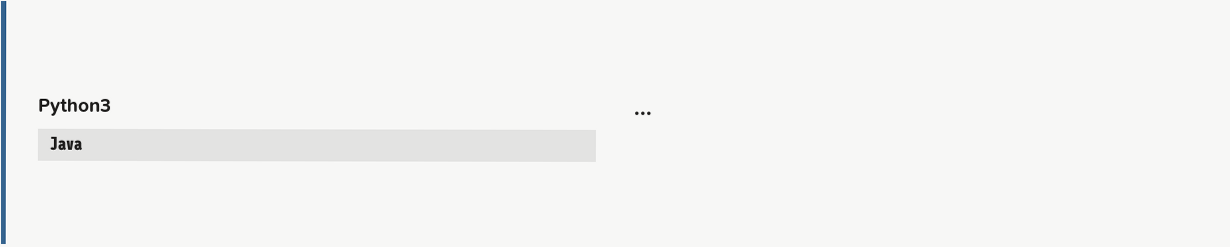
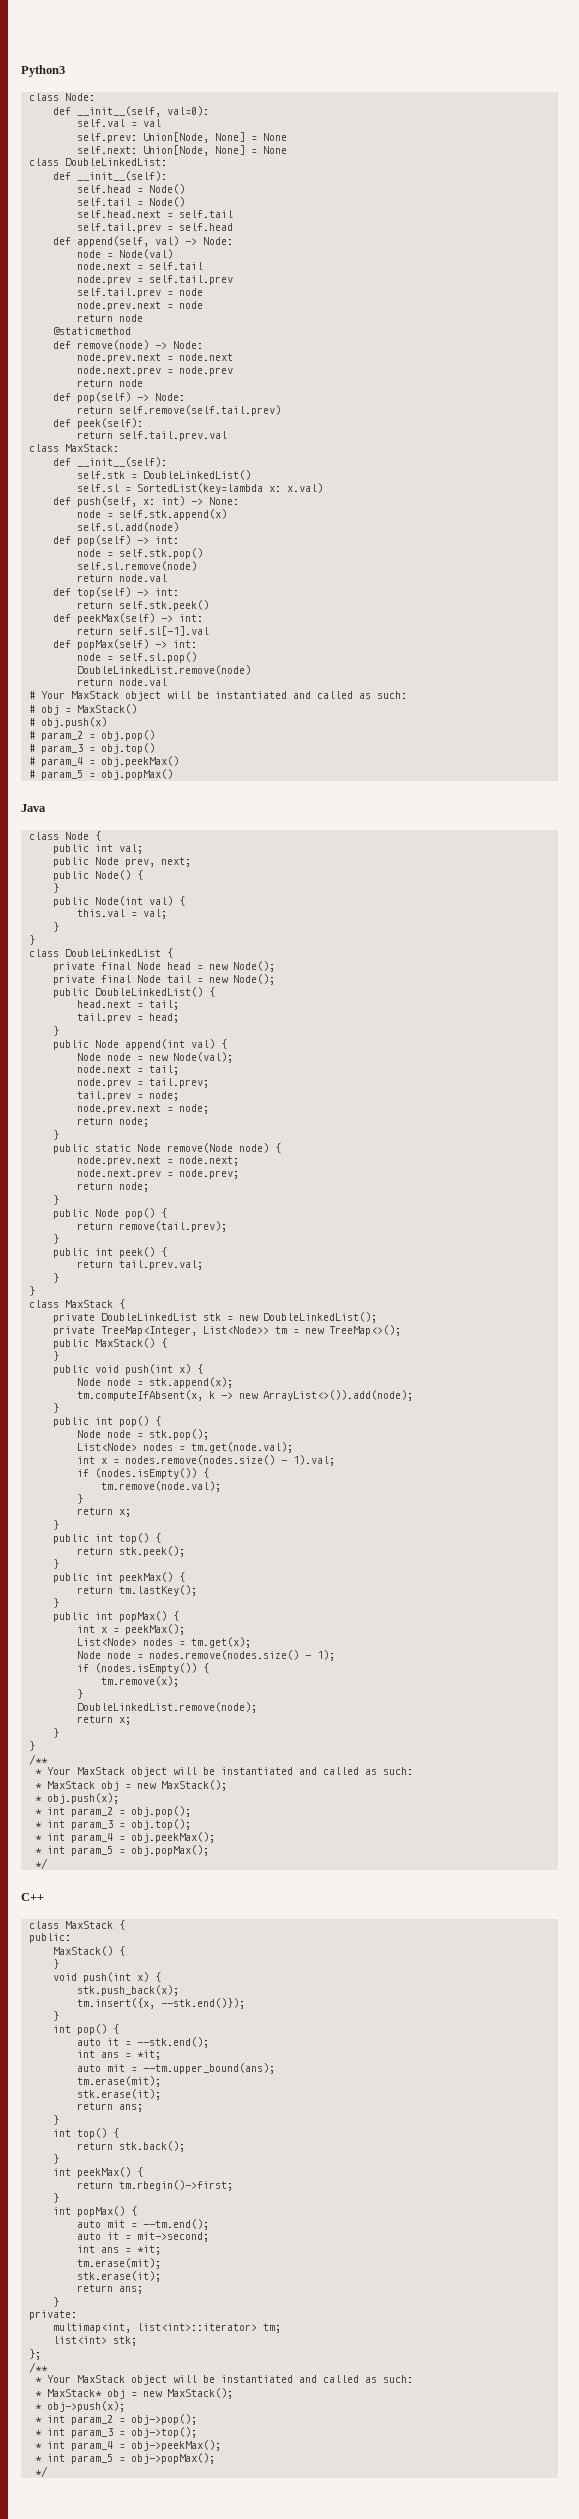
+ class Node:
+ def __init__(self, val=0):
+ self.val = val
+ self.prev: Union[Node, None] = None
+ self.next: Union[Node, None] = None
+ class DoubleLinkedList:
+ def __init__(self):
+ self.head = Node()
+ self.tail = Node()
+ self.head.next = self.tail
+ self.tail.prev = self.head
+ def append(self, val) -> Node:
+ node = Node(val)
+ node.next = self.tail
+ node.prev = self.tail.prev
+ self.tail.prev = node
+ node.prev.next = node
+ return node
+ @staticmethod
+ def remove(node) -> Node:
+ node.prev.next = node.next
+ node.next.prev = node.prev
+ return node
+ def pop(self) -> Node:
+ return self.remove(self.tail.prev)
+ def peek(self):
+ return self.tail.prev.val
+ class MaxStack:
+ def __init__(self):
+ self.stk = DoubleLinkedList()
+ self.sl = SortedList(key=lambda x: x.val)
+ def push(self, x: int) -> None:
+ node = self.stk.append(x)
+ self.sl.add(node)
+ def pop(self) -> int:
+ node = self.stk.pop()
+ self.sl.remove(node)
+ return node.val
+ def top(self) -> int:
+ return self.stk.peek()
+ def peekMax(self) -> int:
+ return self.sl[-1].val
+ def popMax(self) -> int:
+ node = self.sl.pop()
+ DoubleLinkedList.remove(node)
+ return node.val
+ # Your MaxStack object will be instantiated and called as such:
+ # obj = MaxStack()
+ # obj.push(x)
+ # param_2 = obj.pop()
+ # param_3 = obj.top()
+ # param_4 = obj.peekMax()
+ # param_5 = obj.popMax()
  Java
- ...
+ class Node {
+ public int val;
+ public Node prev, next;
+ public Node() {
+ }
+ public Node(int val) {
+ this.val = val;
+ }
+ }
+ class DoubleLinkedList {
+ private final Node head = new Node();
+ private final Node tail = new Node();
+ public DoubleLinkedList() {
+ head.next = tail;
+ tail.prev = head;
+ }
+ public Node append(int val) {
+ Node node = new Node(val);
+ node.next = tail;
+ node.prev = tail.prev;
+ tail.prev = node;
+ node.prev.next = node;
+ return node;
+ }
+ public static Node remove(Node node) {
+ node.prev.next = node.next;
+ node.next.prev = node.prev;
+ return node;
+ }
+ public Node pop() {
+ return remove(tail.prev);
+ }
+ public int peek() {
+ return tail.prev.val;
+ }
+ }
+ class MaxStack {
+ private DoubleLinkedList stk = new DoubleLinkedList();
+ private TreeMap<Integer, List<Node>> tm = new TreeMap<>();
+ public MaxStack() {
+ }
+ public void push(int x) {
+ Node node = stk.append(x);
+ tm.computeIfAbsent(x, k -> new ArrayList<>()).add(node);
+ }
+ public int pop() {
+ Node node = stk.pop();
+ List<Node> nodes = tm.get(node.val);
+ int x = nodes.remove(nodes.size() - 1).val;
+ if (nodes.isEmpty()) {
+ tm.remove(node.val);
+ }
+ return x;
+ }
+ public int top() {
+ return stk.peek();
+ }
+ public int peekMax() {
+ return tm.lastKey();
+ }
+ public int popMax() {
+ int x = peekMax();
+ List<Node> nodes = tm.get(x);
+ Node node = nodes.remove(nodes.size() - 1);
+ if (nodes.isEmpty()) {
+ tm.remove(x);
+ }
+ DoubleLinkedList.remove(node);
+ return x;
+ }
+ }
+ /**
+ * Your MaxStack object will be instantiated and called as such:
+ * MaxStack obj = new MaxStack();
+ * obj.push(x);
+ * int param_2 = obj.pop();
+ * int param_3 = obj.top();
+ * int param_4 = obj.peekMax();
+ * int param_5 = obj.popMax();
+ */
+ C++
+ class MaxStack {
+ public:
+ MaxStack() {
+ }
+ void push(int x) {
+ stk.push_back(x);
+ tm.insert({x, --stk.end()});
+ }
+ int pop() {
+ auto it = --stk.end();
+ int ans = *it;
+ auto mit = --tm.upper_bound(ans);
+ tm.erase(mit);
+ stk.erase(it);
+ return ans;
+ }
+ int top() {
+ return stk.back();
+ }
+ int peekMax() {
+ return tm.rbegin()->first;
+ }
+ int popMax() {
+ auto mit = --tm.end();
+ auto it = mit->second;
+ int ans = *it;
+ tm.erase(mit);
+ stk.erase(it);
+ return ans;
+ }
+ private:
+ multimap<int, list<int>::iterator> tm;
+ list<int> stk;
+ };
+ /**
+ * Your MaxStack object will be instantiated and called as such:
+ * MaxStack* obj = new MaxStack();
+ * obj->push(x);
+ * int param_2 = obj->pop();
+ * int param_3 = obj->top();
+ * int param_4 = obj->peekMax();
+ * int param_5 = obj->popMax();
+ */

